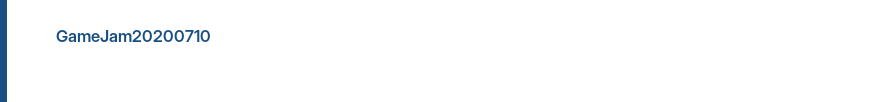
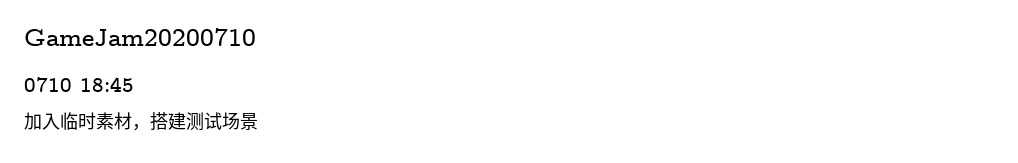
+ 0710 18:45
+ 加入临时素材，搭建测试场景

